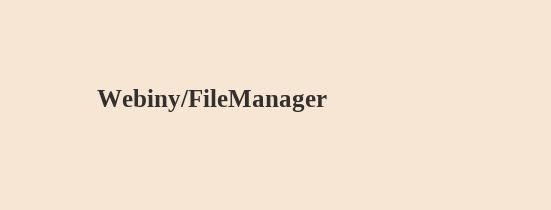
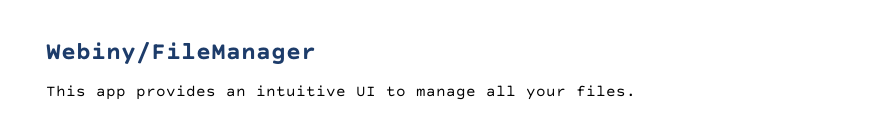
+ This app provides an intuitive UI to manage all your files.

